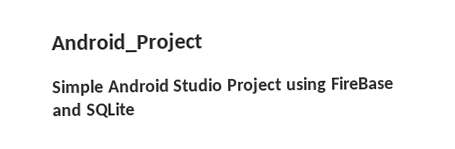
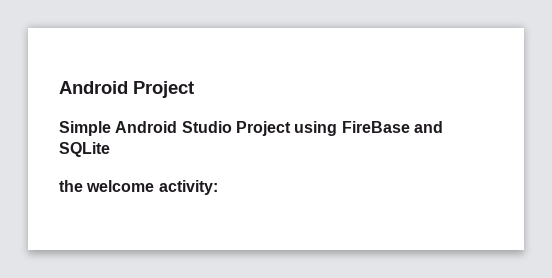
- Android_Project
+ Android Project
+ the welcome activity:

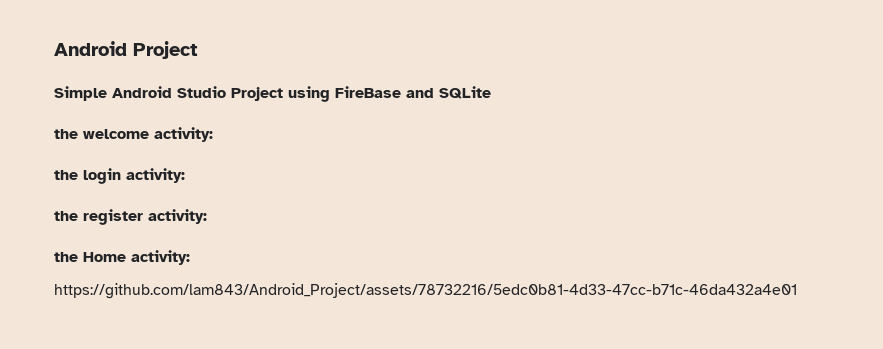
+ the login activity:
+ the register activity:
+ the Home activity:
+ https://github.com/lam843/Android_Project/assets/78732216/5edc0b81-4d33-47cc-b71c-46da432a4e01

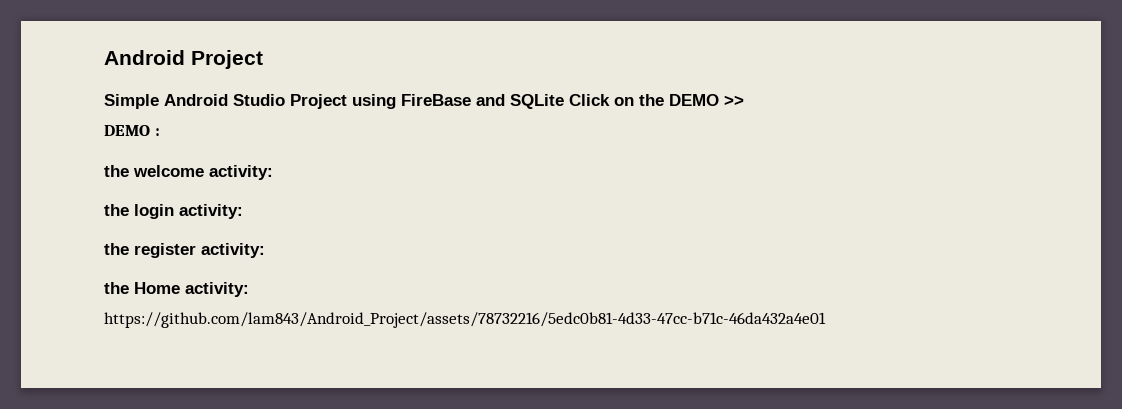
- Simple Android Studio Project using FireBase and SQLite
+ Simple Android Studio Project using FireBase and SQLite Click on the DEMO >>
+ DEMO :

